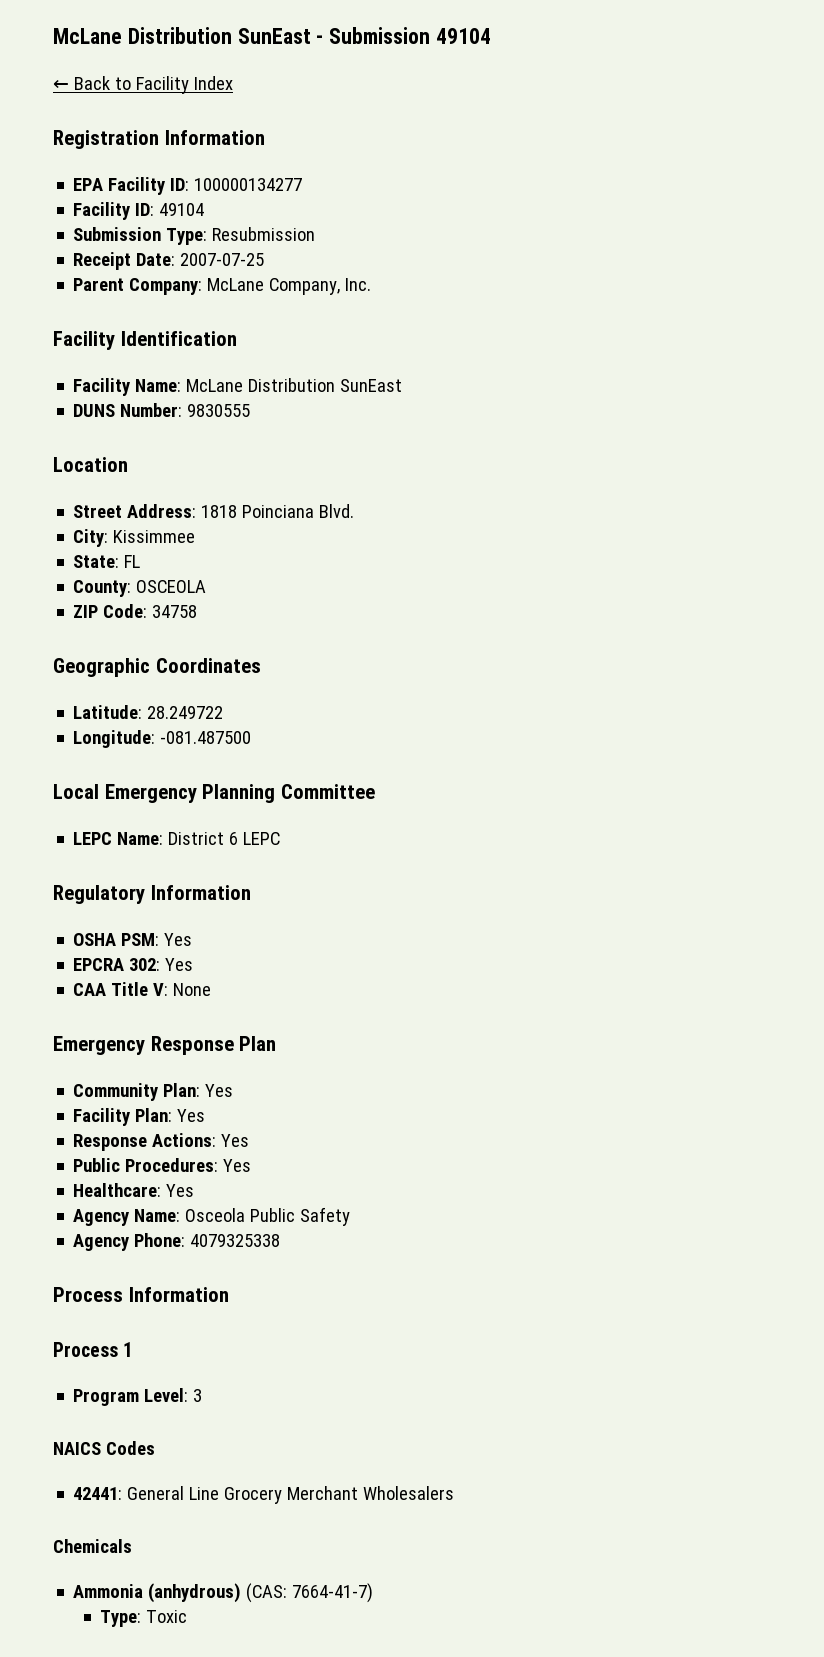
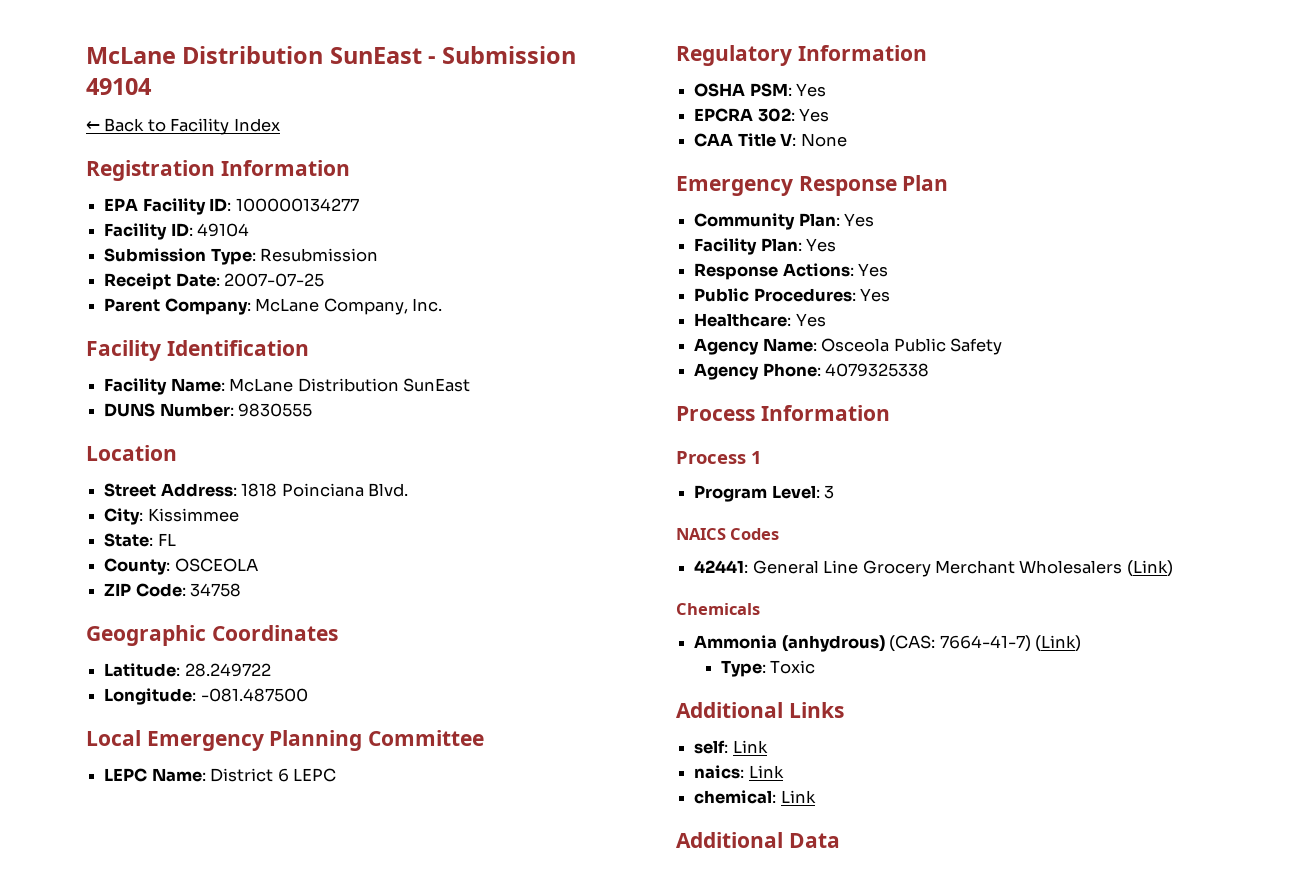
- 42441: General Line Grocery Merchant Wholesalers
+ 42441: General Line Grocery Merchant Wholesalers (Link)
- Ammonia (anhydrous) (CAS: 7664-41-7)
+ Ammonia (anhydrous) (CAS: 7664-41-7) (Link)
+ Additional Links
+ self: Link
+ naics: Link
+ chemical: Link
+ Additional Data

